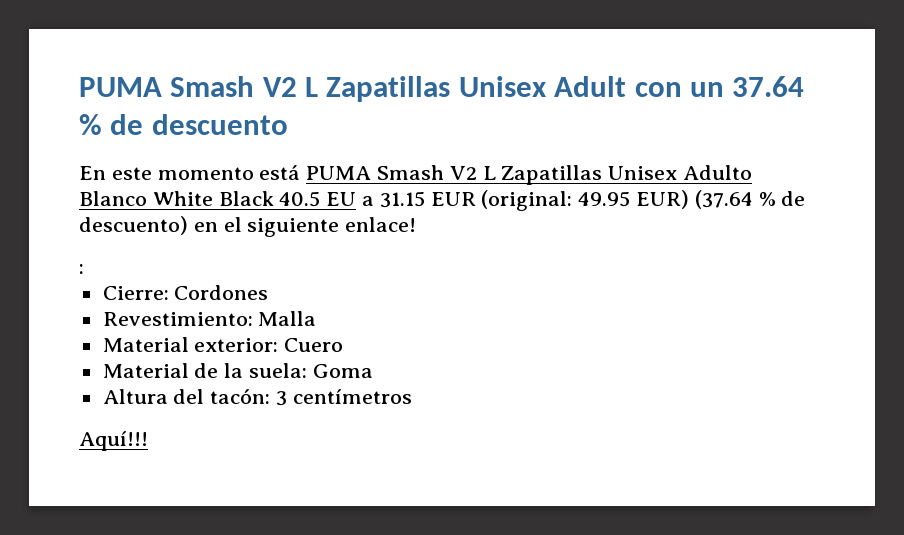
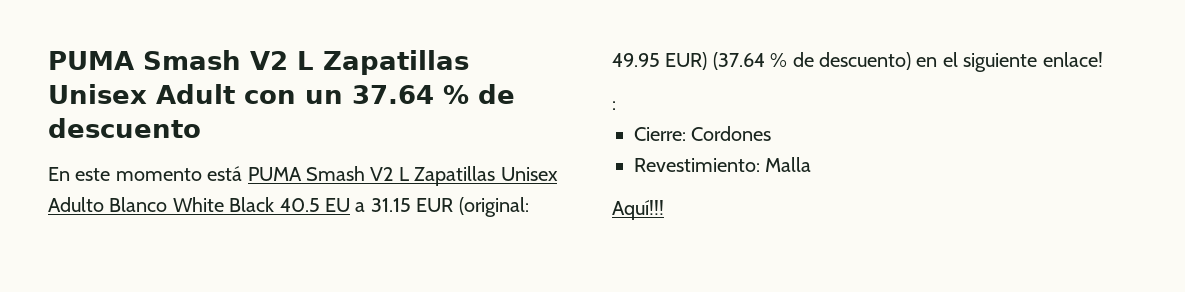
- Material exterior: Cuero
- Material de la suela: Goma
- Altura del tacón: 3 centímetros

